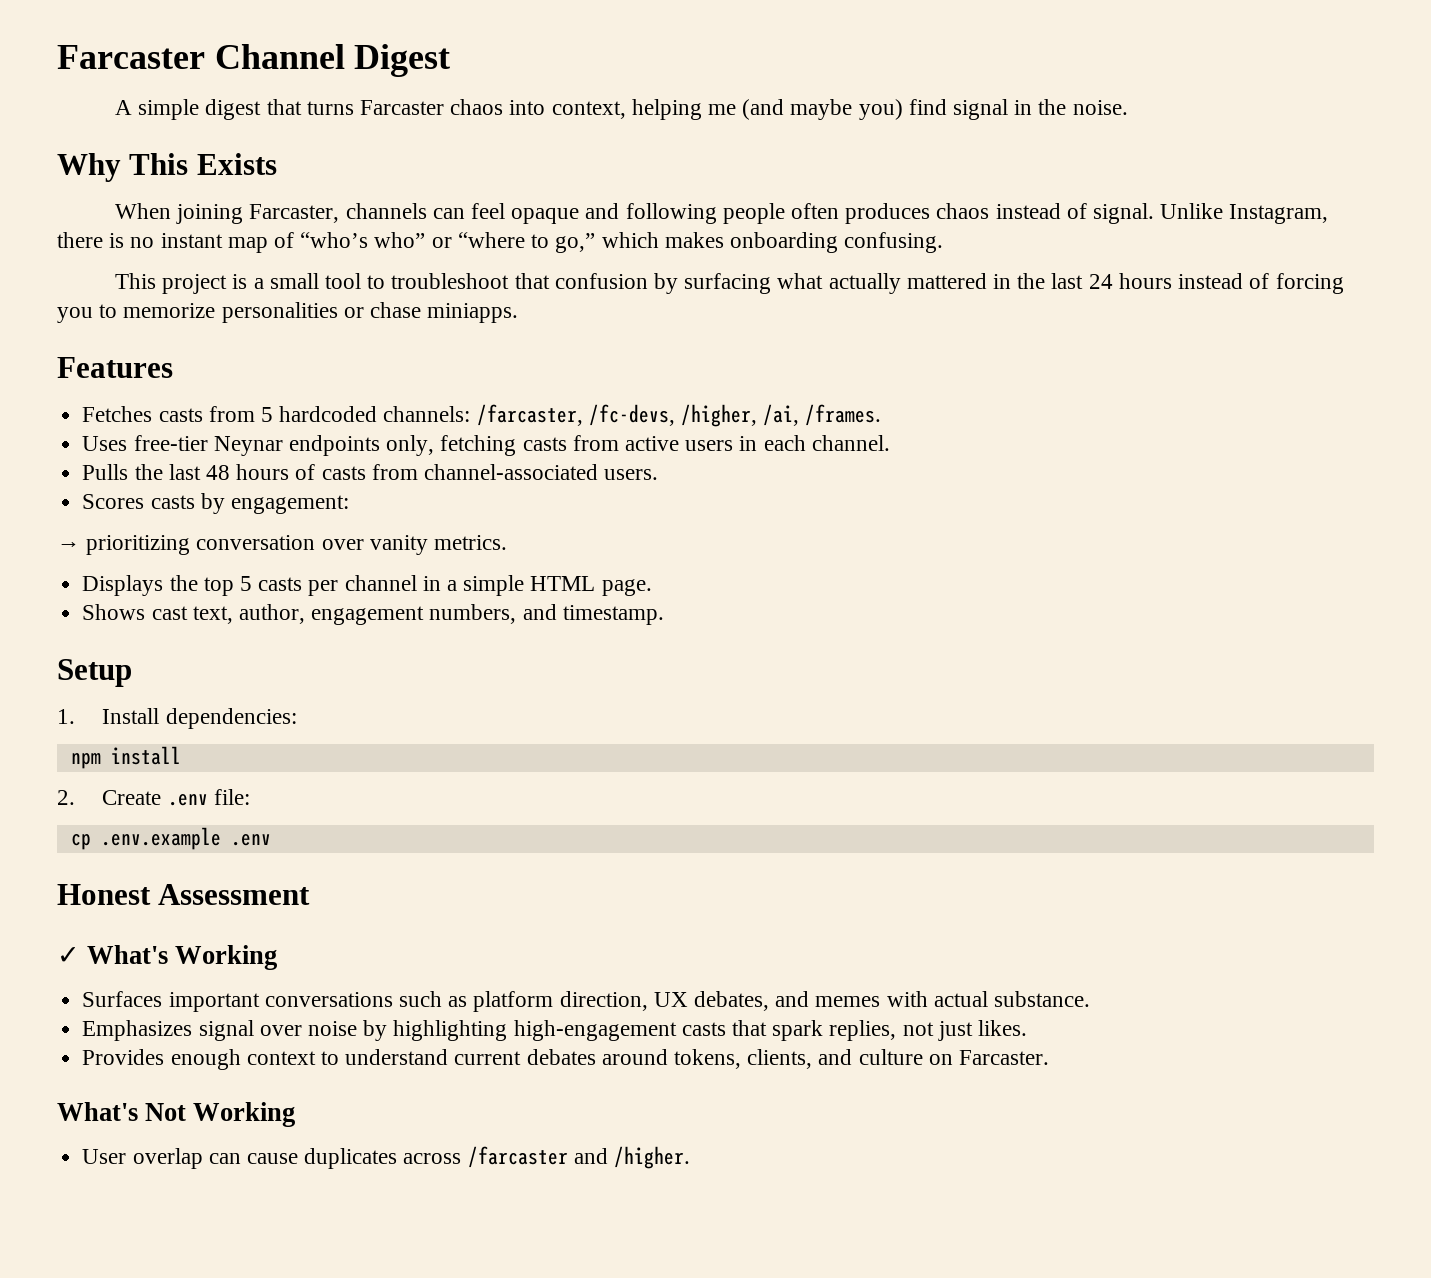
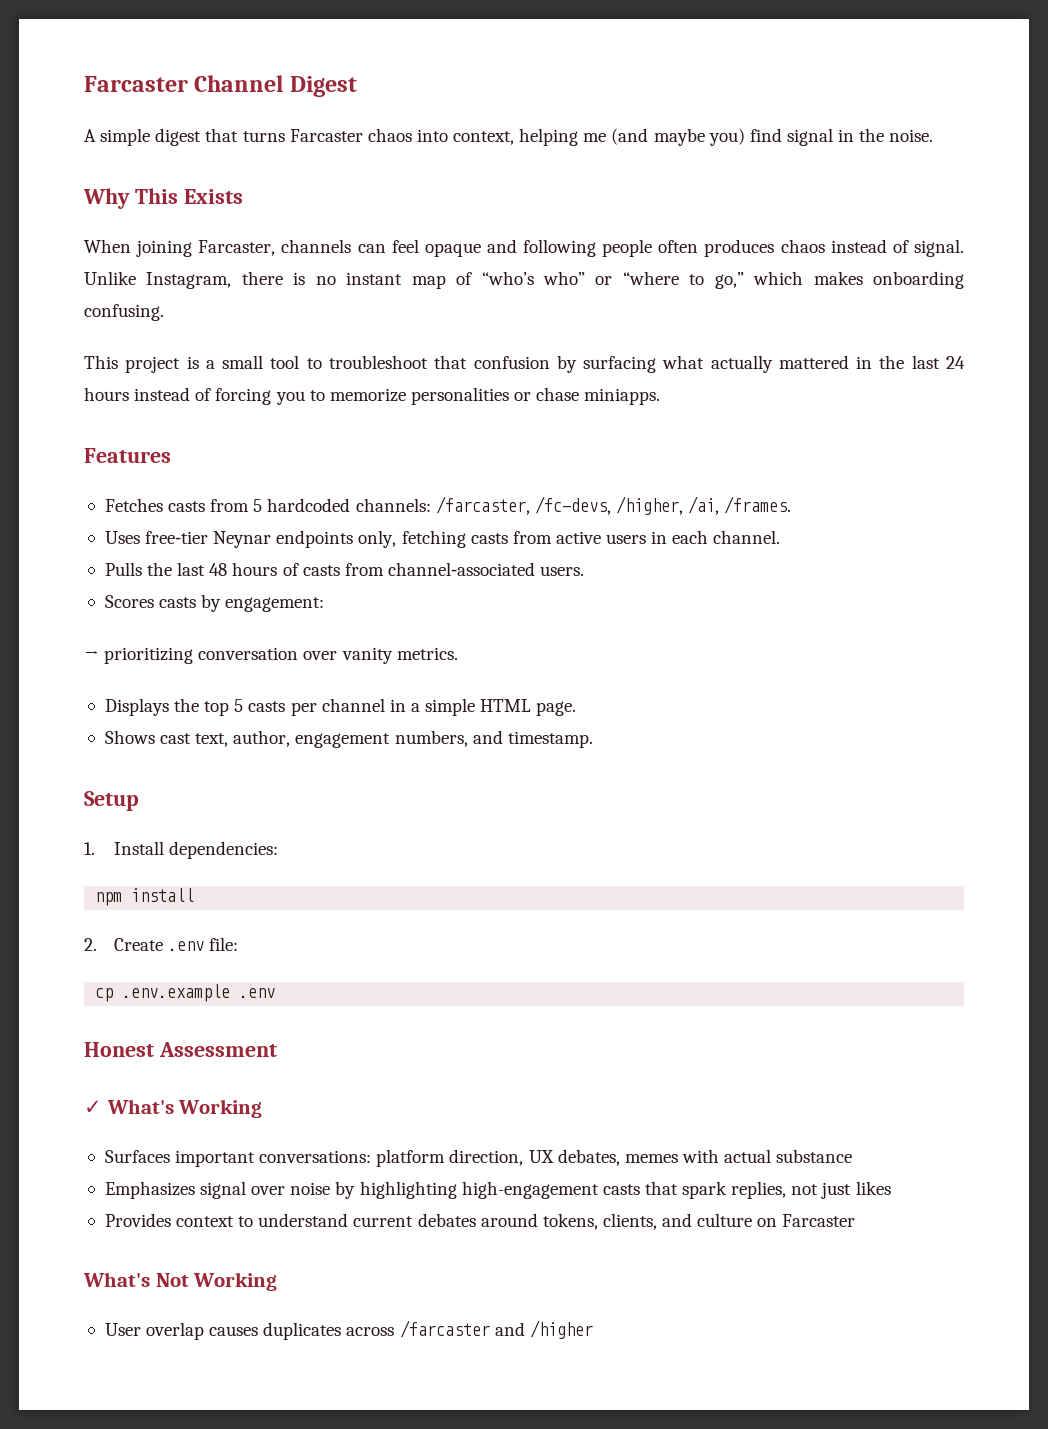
- Surfaces important conversations such as platform direction, UX debates, and memes with actual substance.
+ Surfaces important conversations: platform direction, UX debates, memes with actual substance
- Emphasizes signal over noise by highlighting high-engagement casts that spark replies, not just likes.
+ Emphasizes signal over noise by highlighting high-engagement casts that spark replies, not just likes
- Provides enough context to understand current debates around tokens, clients, and culture on Farcaster.
+ Provides context to understand current debates around tokens, clients, and culture on Farcaster
- User overlap can cause duplicates across /farcaster and /higher.
+ User overlap causes duplicates across /farcaster and /higher

